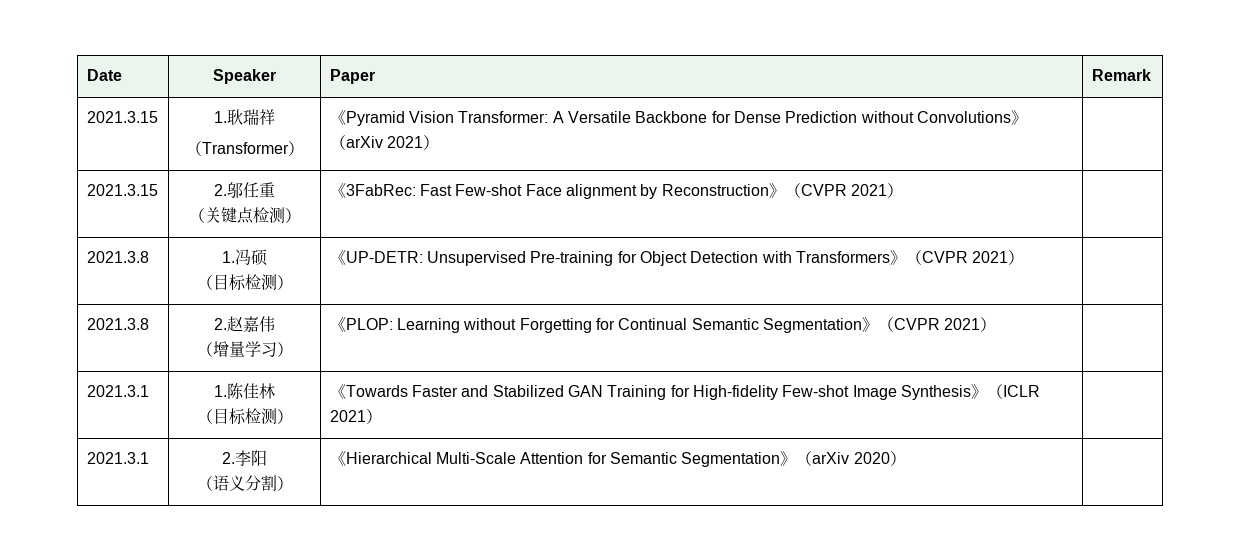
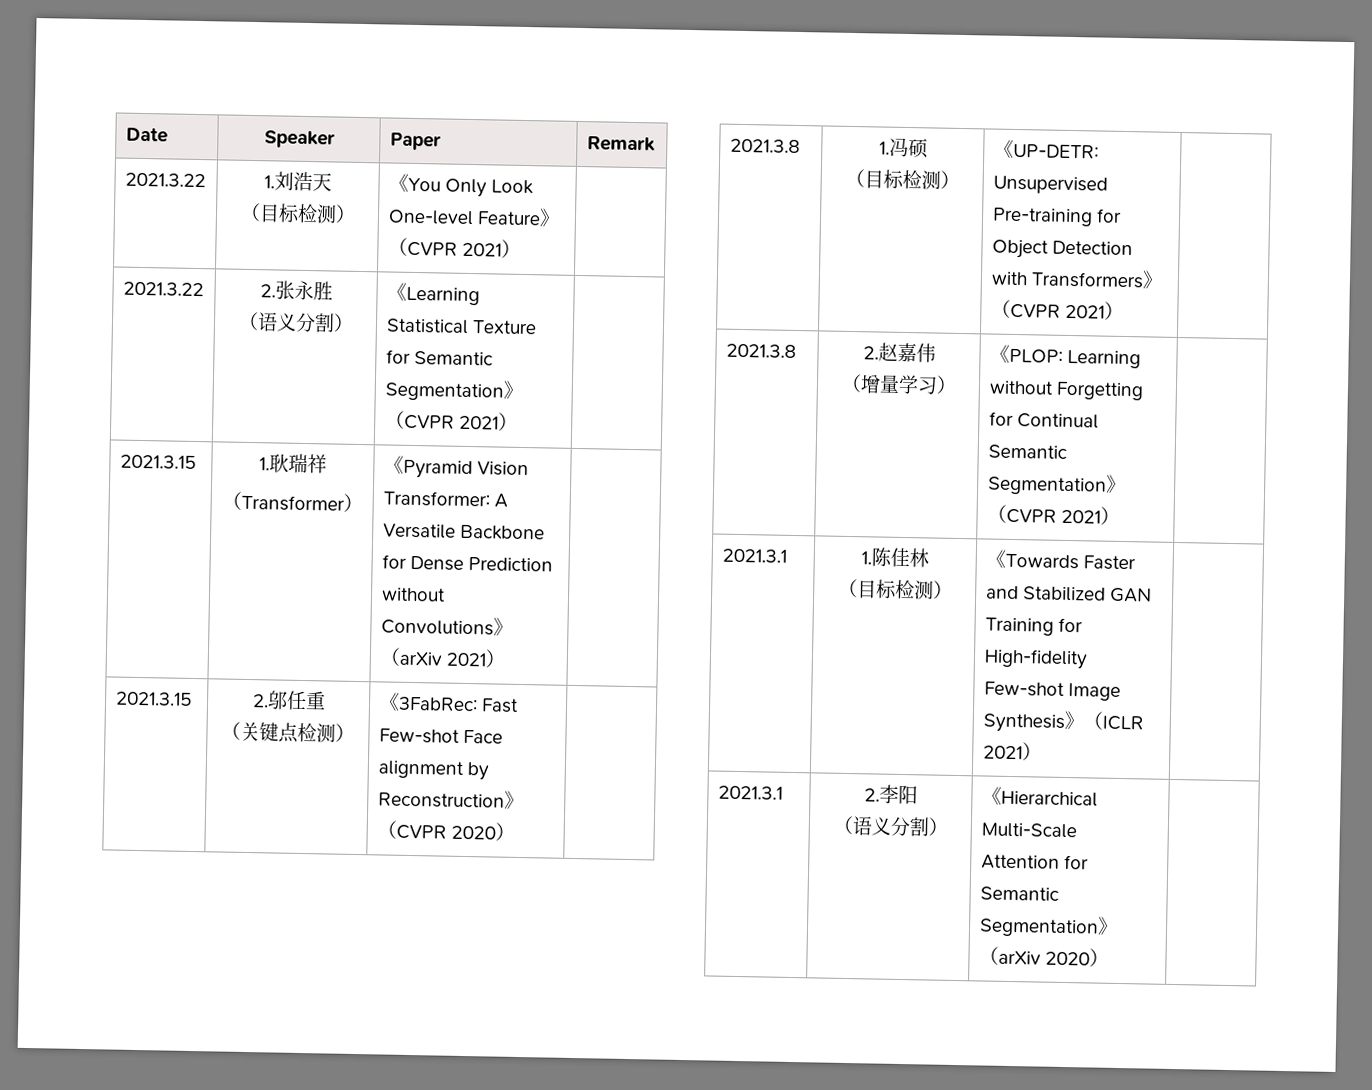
+ 2021.3.22 | 1.刘浩天
+ （目标检测） | 《You Only Look One-level Feature》（CVPR 2021） |
+ 2021.3.22 | 2.张永胜
+ （语义分割） | 《Learning Statistical Texture for Semantic Segmentation》（CVPR 2021） |
  2021.3.15 | 2.邬任重
- （关键点检测） | 《3FabRec: Fast Few-shot Face alignment by Reconstruction》（CVPR 2021） |
+ （关键点检测） | 《3FabRec: Fast Few-shot Face alignment by Reconstruction》（CVPR 2020） |

